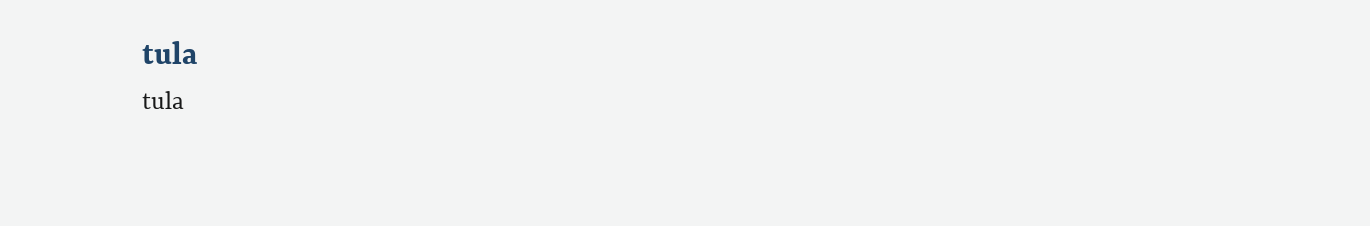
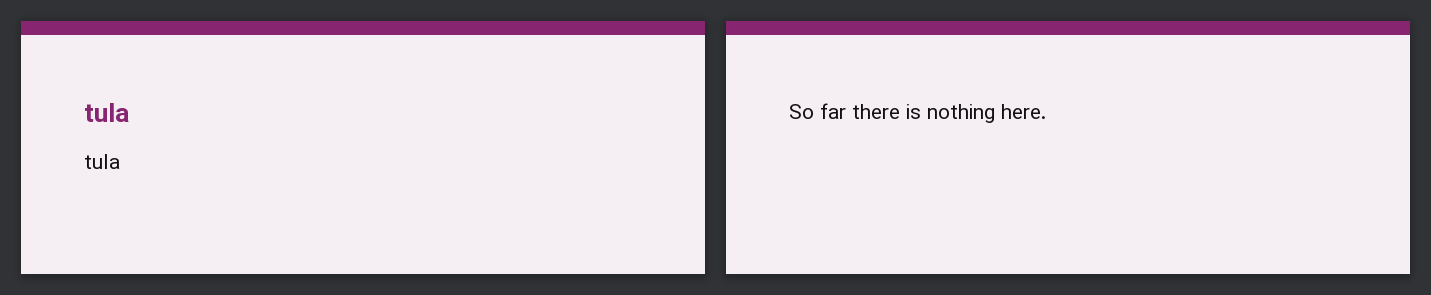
+ So far there is nothing here.

